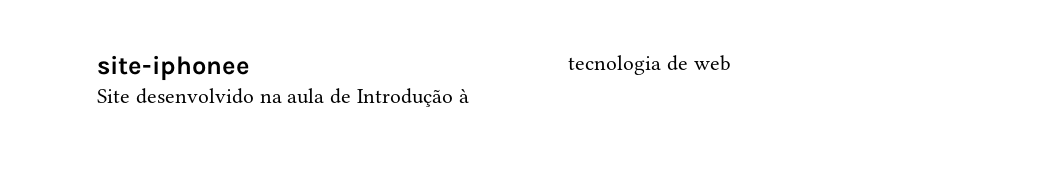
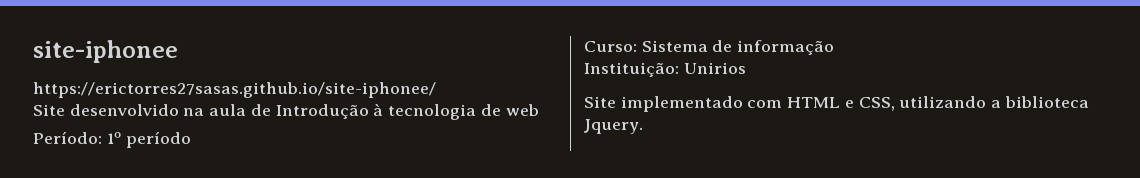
+ https://erictorres27sasas.github.io/site-iphonee/
+ Período: 1º período
+ Curso: Sistema de informação
+ Instituição: Unirios
+ Site implementado com HTML e CSS, utilizando a biblioteca Jquery.

